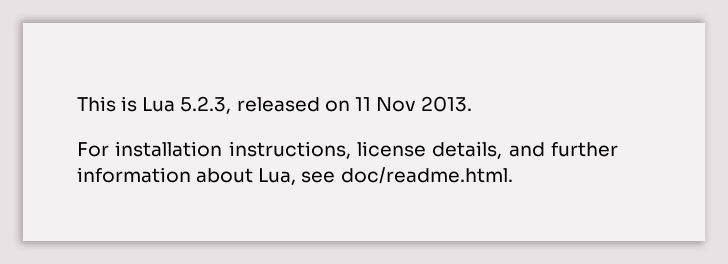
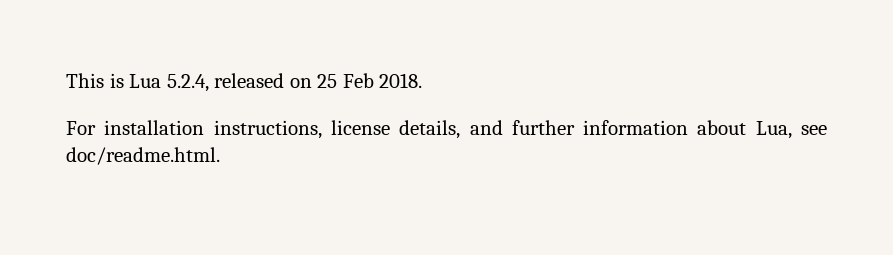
- This is Lua 5.2.3, released on 11 Nov 2013.
+ This is Lua 5.2.4, released on 25 Feb 2018.

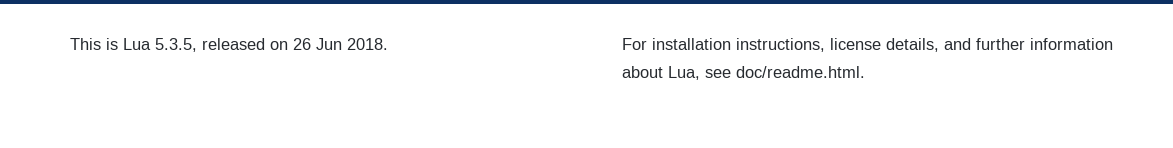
- This is Lua 5.2.4, released on 25 Feb 2018.
+ This is Lua 5.3.5, released on 26 Jun 2018.

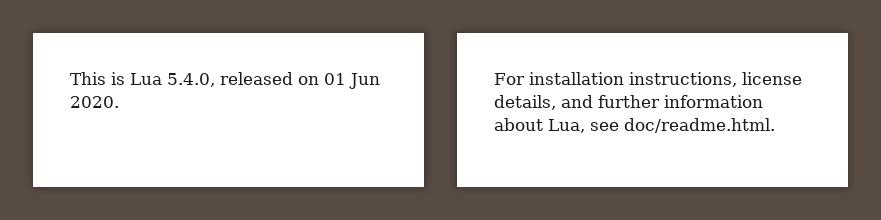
- This is Lua 5.3.5, released on 26 Jun 2018.
+ This is Lua 5.4.0, released on 01 Jun 2020.

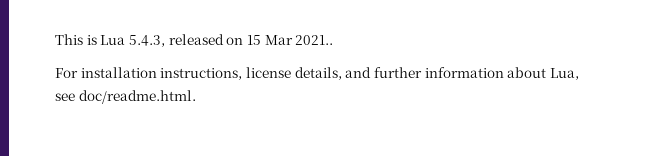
- This is Lua 5.4.0, released on 01 Jun 2020.
+ This is Lua 5.4.3, released on 15 Mar 2021..

